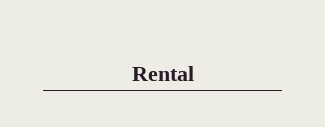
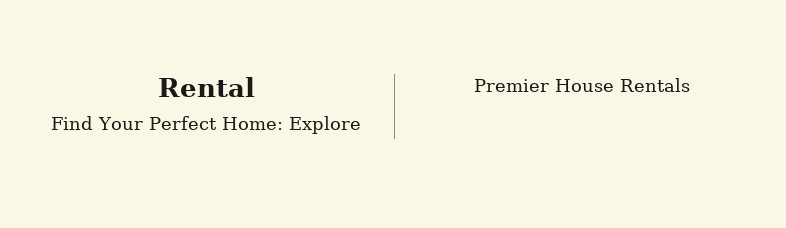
+ Find Your Perfect Home: Explore Premier House Rentals

